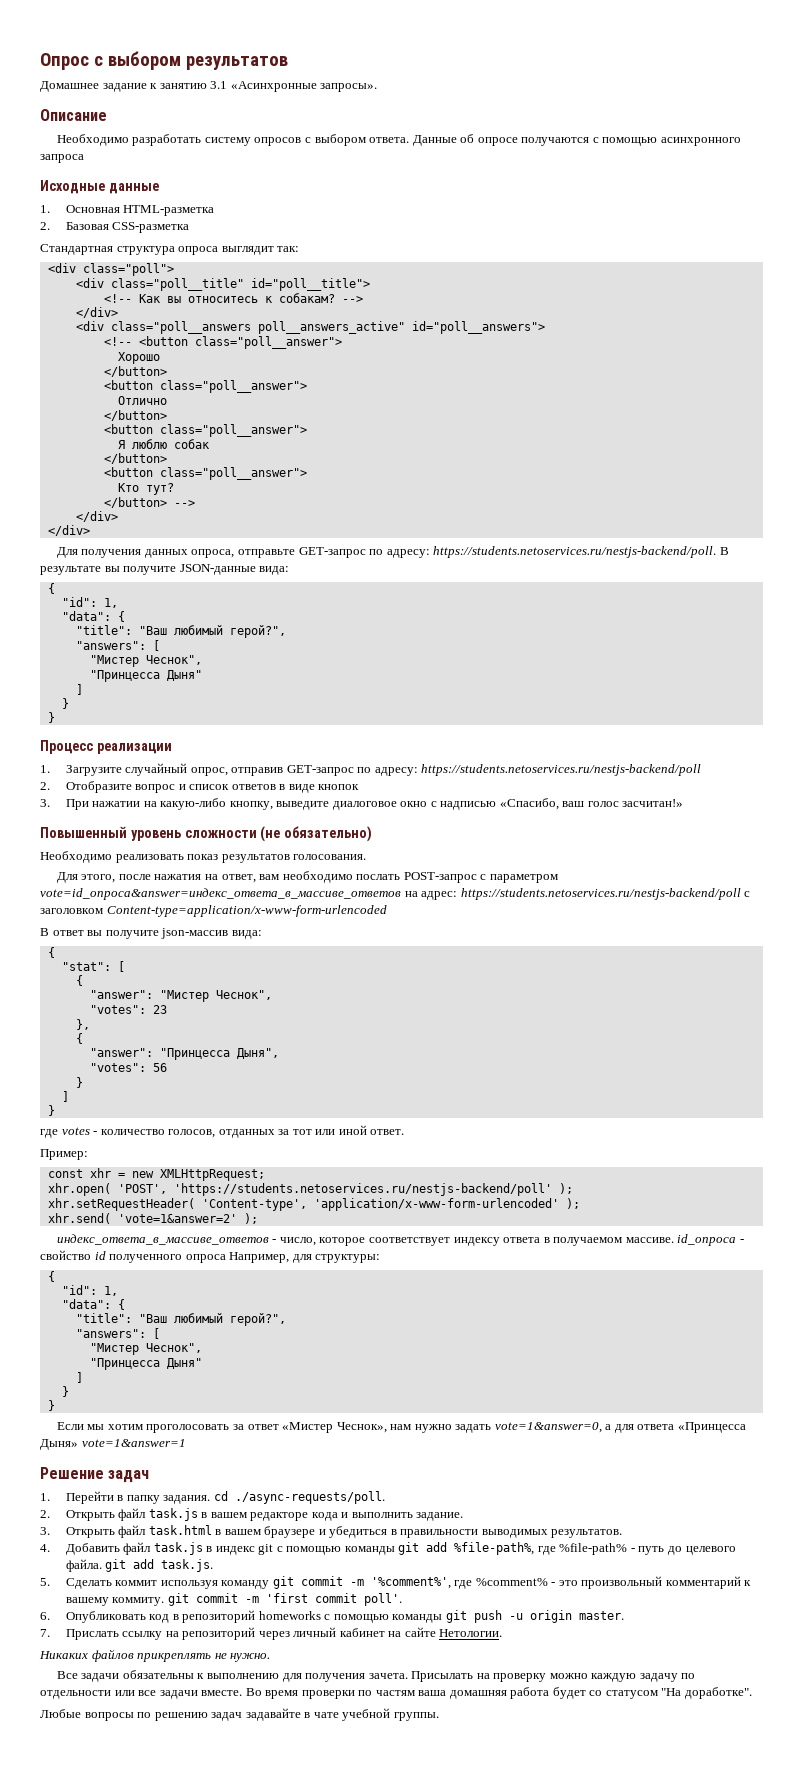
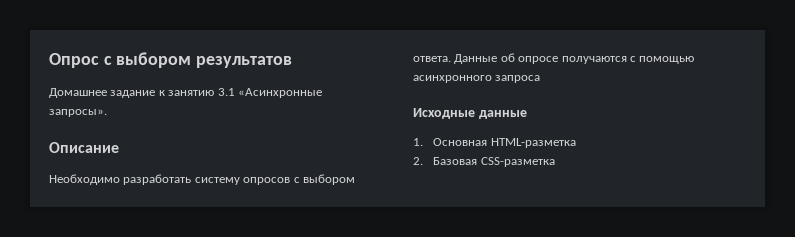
- Стандартная структура опроса выглядит так:
- <div class="poll">
- <div class="poll__title" id="poll__title">
- <!-- Как вы относитесь к собакам? -->
- </div>
- <div class="poll__answers poll__answers_active" id="poll__answers">
- <!-- <button class="poll__answer">
- Хорошо
- </button>
- <button class="poll__answer">
- Отлично
- </button>
- <button class="poll__answer">
- Я люблю собак
- </button>
- <button class="poll__answer">
- Кто тут?
- </button> -->
- </div>
- </div>
- Для получения данных опроса, отправьте GET-запрос по адресу: https://students.netoservices.ru/nestjs-backend/poll. В результате вы получите JSON-данные вида:
- {
- "id": 1,
- "data": {
- "title": "Ваш любимый герой?",
- "answers": [
- "Мистер Чеснок",
- "Принцесса Дыня"
- ]
- }
- }
- Процесс реализации
- 1. Загрузите случайный опрос, отправив GET-запрос по адресу: https://students.netoservices.ru/nestjs-backend/poll
- 2. Отобразите вопрос и список ответов в виде кнопок
- 3. При нажатии на какую-либо кнопку, выведите диалоговое окно с надписью «Спасибо, ваш голос засчитан!»
- Повышенный уровень сложности (не обязательно)
- Необходимо реализовать показ результатов голосования.
- Для этого, после нажатия на ответ, вам необходимо послать POST-запрос с параметром vote=id_опроса&answer=индекс_ответа_в_массиве_ответов на адрес: https://students.netoservices.ru/nestjs-backend/poll с заголовком Content-type=application/x-www-form-urlencoded
- В ответ вы получите json-массив вида:
- {
- "stat": [
- {
- "answer": "Мистер Чеснок",
- "votes": 23
- },
- {
- "answer": "Принцесса Дыня",
- "votes": 56
- }
- ]
- }
- где votes - количество голосов, отданных за тот или иной ответ.
- Пример:
- const xhr = new XMLHttpRequest;
- xhr.open( 'POST', 'https://students.netoservices.ru/nestjs-backend/poll' );
- xhr.setRequestHeader( 'Content-type', 'application/x-www-form-urlencoded' );
- xhr.send( 'vote=1&answer=2' );
- индекс_ответа_в_массиве_ответов - число, которое соответствует индексу ответа в получаемом массиве. id_опроса - свойство id полученного опроса Например, для структуры:
- {
- "id": 1,
- "data": {
- "title": "Ваш любимый герой?",
- "answers": [
- "Мистер Чеснок",
- "Принцесса Дыня"
- ]
- }
- }
- Если мы хотим проголосовать за ответ «Мистер Чеснок», нам нужно задать vote=1&answer=0, а для ответа «Принцесса Дыня» vote=1&answer=1
- Решение задач
- 1. Перейти в папку задания. cd ./async-requests/poll.
- 2. Открыть файл task.js в вашем редакторе кода и выполнить задание.
- 3. Открыть файл task.html в вашем браузере и убедиться в правильности выводимых результатов.
- 4. Добавить файл task.js в индекс git с помощью команды git add %file-path%, где %file-path% - путь до целевого файла. git add task.js.
- 5. Сделать коммит используя команду git commit -m '%comment%', где %comment% - это произвольный комментарий к вашему коммиту. git commit -m 'first commit poll'.
- 6. Опубликовать код в репозиторий homeworks с помощью команды git push -u origin master.
- 7. Прислать ссылку на репозиторий через личный кабинет на сайте Нетологии.
- Никаких файлов прикреплять не нужно.
- Все задачи обязательны к выполнению для получения зачета. Присылать на проверку можно каждую задачу по отдельности или все задачи вместе. Во время проверки по частям ваша домашняя работа будет со статусом "На доработке".
- Любые вопросы по решению задач задавайте в чате учебной группы.

